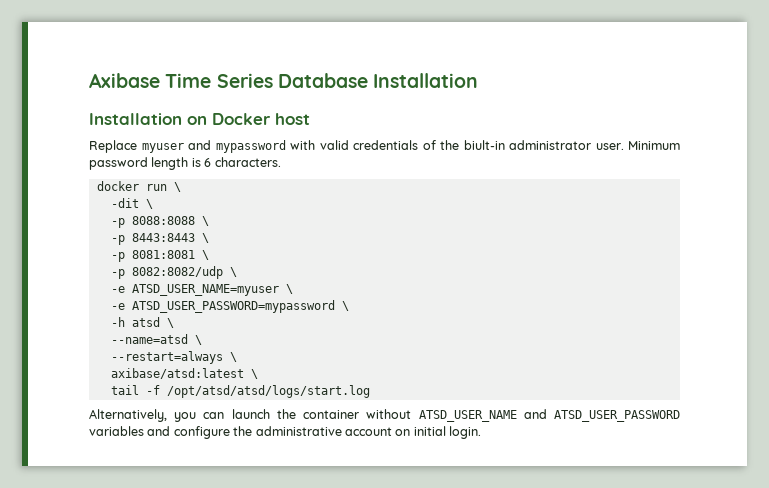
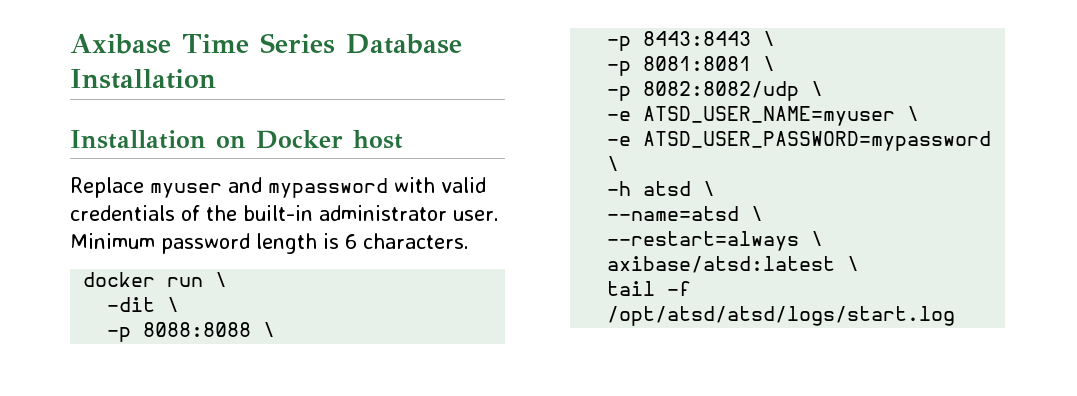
- Replace myuser and mypassword with valid credentials of the biult-in administrator user.
+ Replace myuser and mypassword with valid credentials of the built-in administrator user.
- Alternatively, you can launch the container without ATSD_USER_NAME and ATSD_USER_PASSWORD variables and configure the administrative account on initial login.

